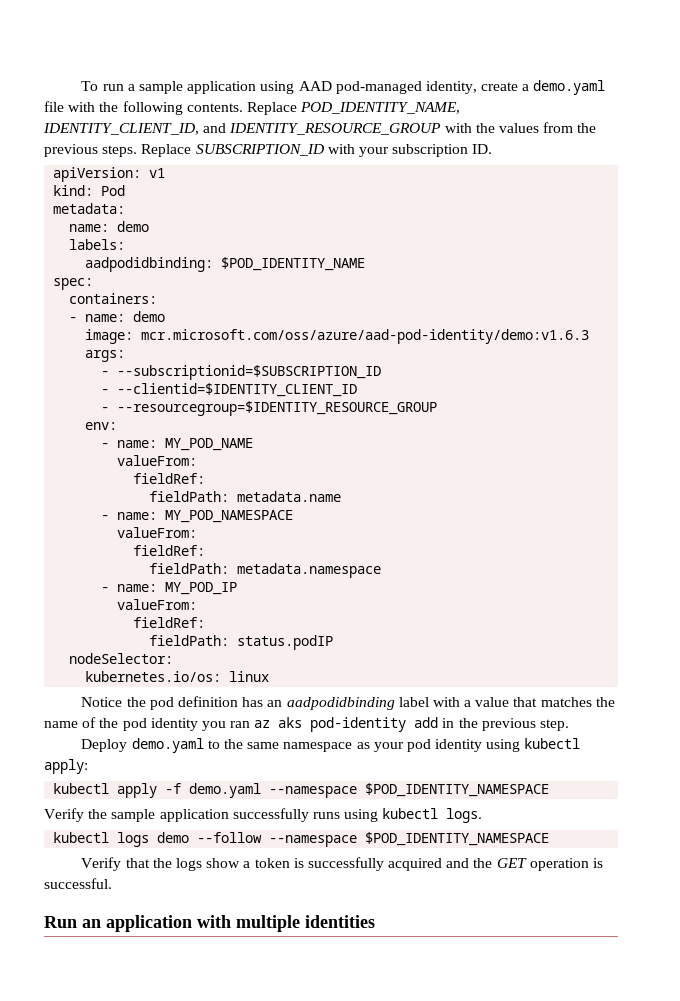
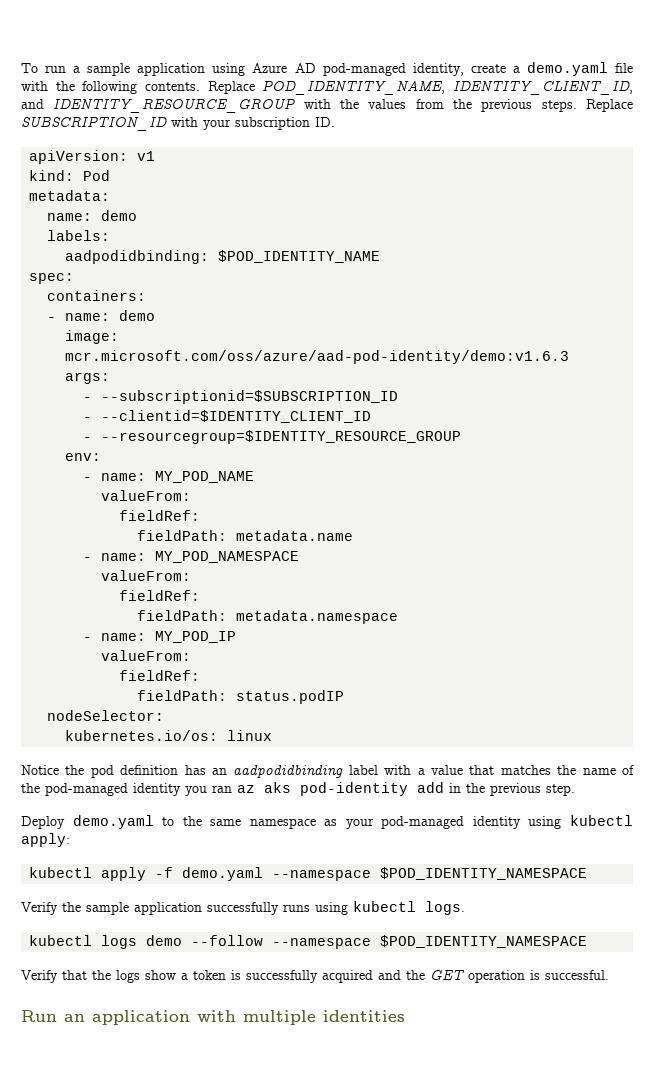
- To run a sample application using AAD pod-managed identity, create a demo.yaml file with the following contents.
+ To run a sample application using Azure AD pod-managed identity, create a demo.yaml file with the following contents.
- Notice the pod definition has an aadpodidbinding label with a value that matches the name of the pod identity you ran az aks pod-identity add in the previous step.
+ Notice the pod definition has an aadpodidbinding label with a value that matches the name of the pod-managed identity you ran az aks pod-identity add in the previous step.
- Deploy demo.yaml to the same namespace as your pod identity using kubectl apply:
+ Deploy demo.yaml to the same namespace as your pod-managed identity using kubectl apply:

